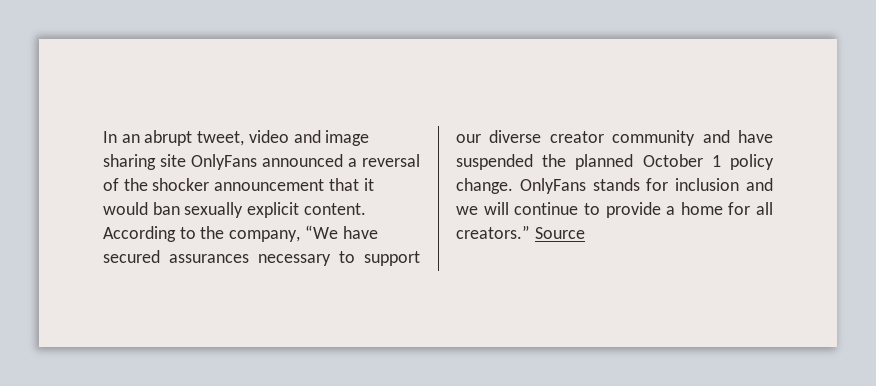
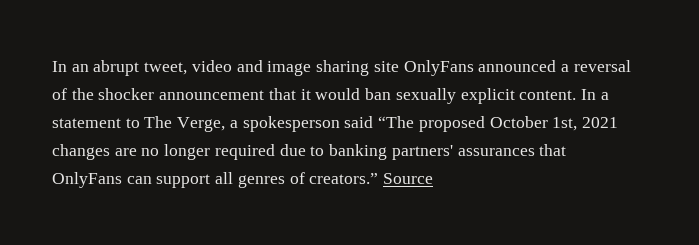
- According to the company, “We have secured assurances necessary to support our diverse creator community and have suspended the planned October 1 policy change. OnlyFans stands for inclusion and we will continue to provide a home for all creators.”
+ In a statement to The Verge, a spokesperson said “The proposed October 1st, 2021 changes are no longer required due to banking partners' assurances that OnlyFans can support all genres of creators.”

